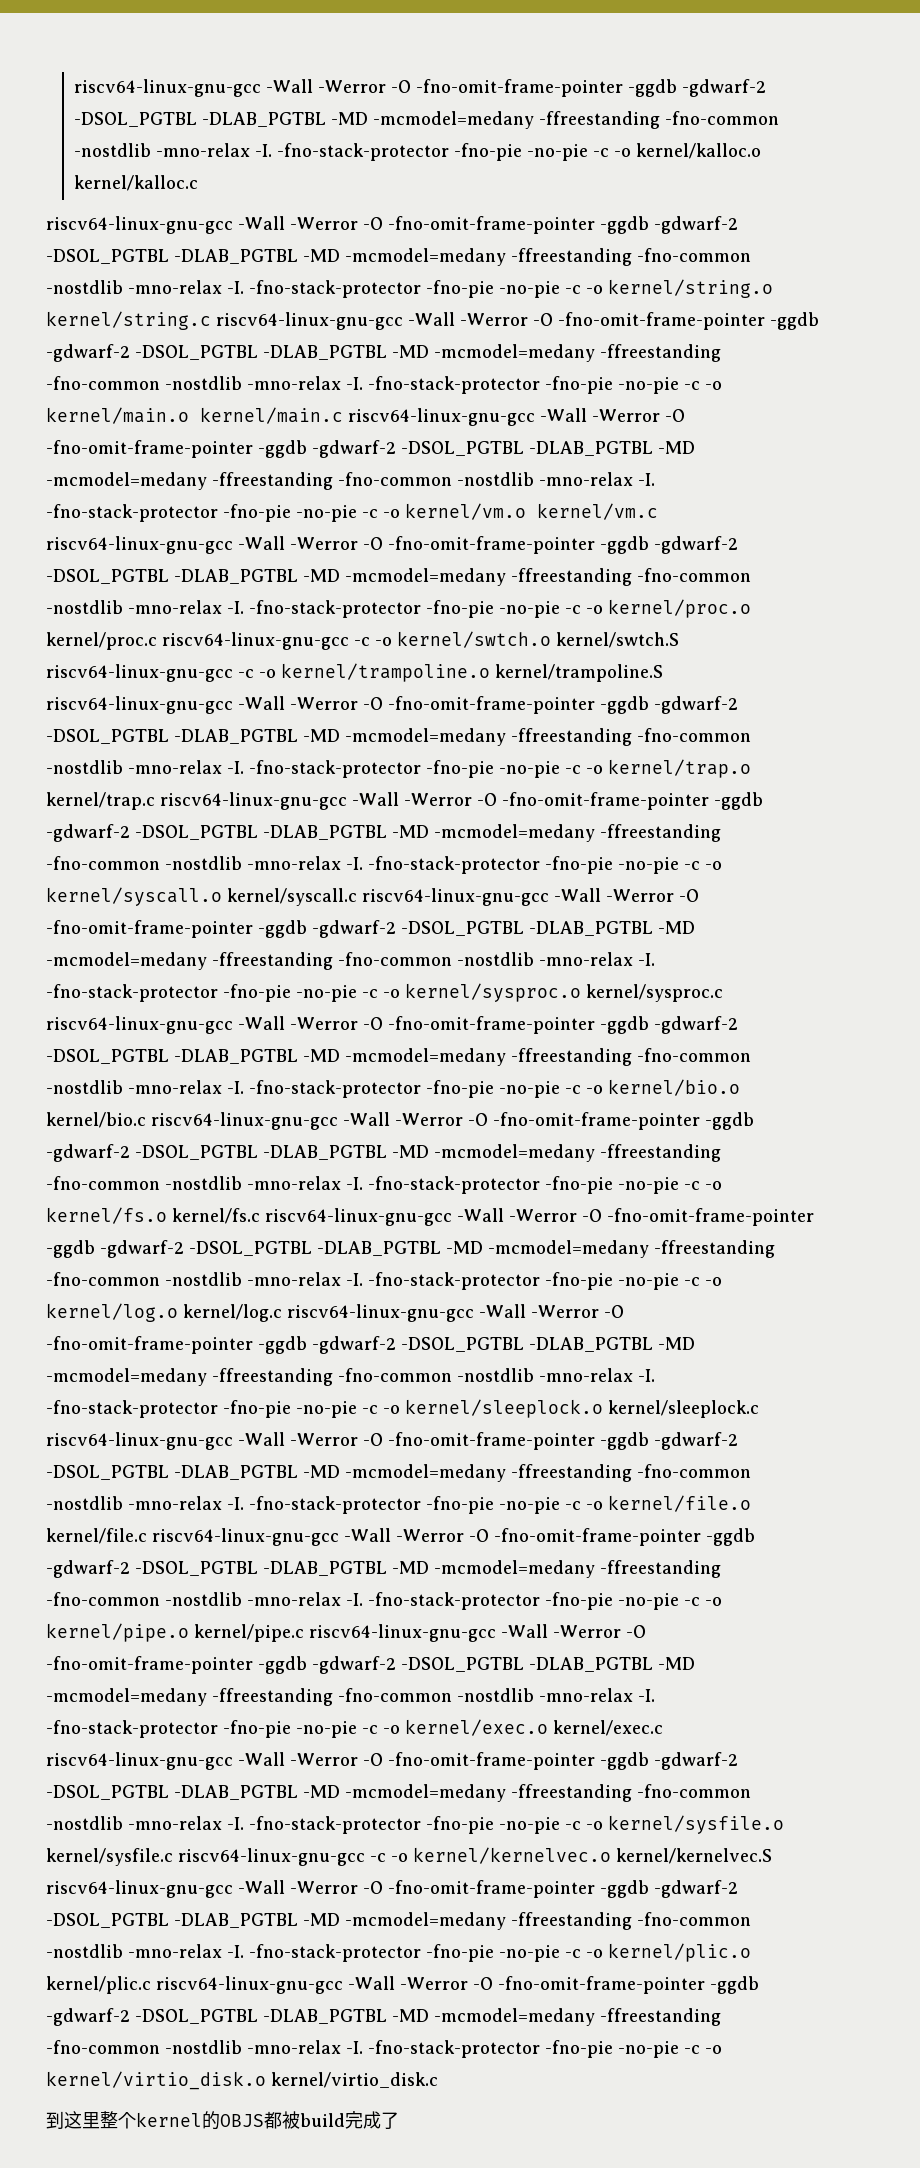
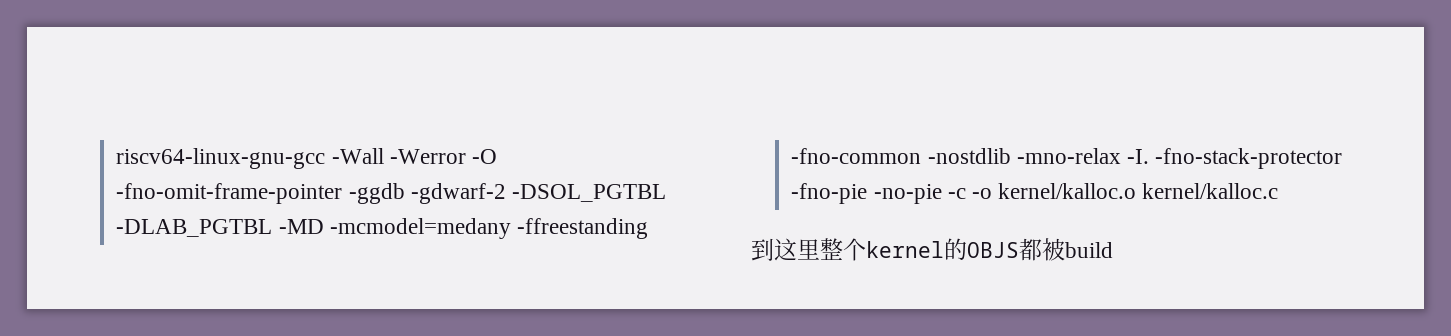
- riscv64-linux-gnu-gcc -Wall -Werror -O -fno-omit-frame-pointer -ggdb -gdwarf-2 -DSOL_PGTBL -DLAB_PGTBL -MD -mcmodel=medany -ffreestanding -fno-common -nostdlib -mno-relax -I. -fno-stack-protector -fno-pie -no-pie -c -o kernel/string.o kernel/string.c riscv64-linux-gnu-gcc -Wall -Werror -O -fno-omit-frame-pointer -ggdb -gdwarf-2 -DSOL_PGTBL -DLAB_PGTBL -MD -mcmodel=medany -ffreestanding -fno-common -nostdlib -mno-relax -I. -fno-stack-protector -fno-pie -no-pie -c -o kernel/main.o kernel/main.c riscv64-linux-gnu-gcc -Wall -Werror -O -fno-omit-frame-pointer -ggdb -gdwarf-2 -DSOL_PGTBL -DLAB_PGTBL -MD -mcmodel=medany -ffreestanding -fno-common -nostdlib -mno-relax -I. -fno-stack-protector -fno-pie -no-pie -c -o kernel/vm.o kernel/vm.c riscv64-linux-gnu-gcc -Wall -Werror -O -fno-omit-frame-pointer -ggdb -gdwarf-2 -DSOL_PGTBL -DLAB_PGTBL -MD -mcmodel=medany -ffreestanding -fno-common -nostdlib -mno-relax -I. -fno-stack-protector -fno-pie -no-pie -c -o kernel/proc.o kernel/proc.c riscv64-linux-gnu-gcc -c -o kernel/swtch.o kernel/swtch.S riscv64-linux-gnu-gcc -c -o kernel/trampoline.o kernel/trampoline.S riscv64-linux-gnu-gcc -Wall -Werror -O -fno-omit-frame-pointer -ggdb -gdwarf-2 -DSOL_PGTBL -DLAB_PGTBL -MD -mcmodel=medany -ffreestanding -fno-common -nostdlib -mno-relax -I. -fno-stack-protector -fno-pie -no-pie -c -o kernel/trap.o kernel/trap.c riscv64-linux-gnu-gcc -Wall -Werror -O -fno-omit-frame-pointer -ggdb -gdwarf-2 -DSOL_PGTBL -DLAB_PGTBL -MD -mcmodel=medany -ffreestanding -fno-common -nostdlib -mno-relax -I. -fno-stack-protector -fno-pie -no-pie -c -o kernel/syscall.o kernel/syscall.c riscv64-linux-gnu-gcc -Wall -Werror -O -fno-omit-frame-pointer -ggdb -gdwarf-2 -DSOL_PGTBL -DLAB_PGTBL -MD -mcmodel=medany -ffreestanding -fno-common -nostdlib -mno-relax -I. -fno-stack-protector -fno-pie -no-pie -c -o kernel/sysproc.o kernel/sysproc.c riscv64-linux-gnu-gcc -Wall -Werror -O -fno-omit-frame-pointer -ggdb -gdwarf-2 -DSOL_PGTBL -DLAB_PGTBL -MD -mcmodel=medany -ffreestanding -fno-common -nostdlib -mno-relax -I. -fno-stack-protector -fno-pie -no-pie -c -o kernel/bio.o kernel/bio.c riscv64-linux-gnu-gcc -Wall -Werror -O -fno-omit-frame-pointer -ggdb -gdwarf-2 -DSOL_PGTBL -DLAB_PGTBL -MD -mcmodel=medany -ffreestanding -fno-common -nostdlib -mno-relax -I. -fno-stack-protector -fno-pie -no-pie -c -o kernel/fs.o kernel/fs.c riscv64-linux-gnu-gcc -Wall -Werror -O -fno-omit-frame-pointer -ggdb -gdwarf-2 -DSOL_PGTBL -DLAB_PGTBL -MD -mcmodel=medany -ffreestanding -fno-common -nostdlib -mno-relax -I. -fno-stack-protector -fno-pie -no-pie -c -o kernel/log.o kernel/log.c riscv64-linux-gnu-gcc -Wall -Werror -O -fno-omit-frame-pointer -ggdb -gdwarf-2 -DSOL_PGTBL -DLAB_PGTBL -MD -mcmodel=medany -ffreestanding -fno-common -nostdlib -mno-relax -I. -fno-stack-protector -fno-pie -no-pie -c -o kernel/sleeplock.o kernel/sleeplock.c riscv64-linux-gnu-gcc -Wall -Werror -O -fno-omit-frame-pointer -ggdb -gdwarf-2 -DSOL_PGTBL -DLAB_PGTBL -MD -mcmodel=medany -ffreestanding -fno-common -nostdlib -mno-relax -I. -fno-stack-protector -fno-pie -no-pie -c -o kernel/file.o kernel/file.c riscv64-linux-gnu-gcc -Wall -Werror -O -fno-omit-frame-pointer -ggdb -gdwarf-2 -DSOL_PGTBL -DLAB_PGTBL -MD -mcmodel=medany -ffreestanding -fno-common -nostdlib -mno-relax -I. -fno-stack-protector -fno-pie -no-pie -c -o kernel/pipe.o kernel/pipe.c riscv64-linux-gnu-gcc -Wall -Werror -O -fno-omit-frame-pointer -ggdb -gdwarf-2 -DSOL_PGTBL -DLAB_PGTBL -MD -mcmodel=medany -ffreestanding -fno-common -nostdlib -mno-relax -I. -fno-stack-protector -fno-pie -no-pie -c -o kernel/exec.o kernel/exec.c riscv64-linux-gnu-gcc -Wall -Werror -O -fno-omit-frame-pointer -ggdb -gdwarf-2 -DSOL_PGTBL -DLAB_PGTBL -MD -mcmodel=medany -ffreestanding -fno-common -nostdlib -mno-relax -I. -fno-stack-protector -fno-pie -no-pie -c -o kernel/sysfile.o kernel/sysfile.c riscv64-linux-gnu-gcc -c -o kernel/kernelvec.o kernel/kernelvec.S riscv64-linux-gnu-gcc -Wall -Werror -O -fno-omit-frame-pointer -ggdb -gdwarf-2 -DSOL_PGTBL -DLAB_PGTBL -MD -mcmodel=medany -ffreestanding -fno-common -nostdlib -mno-relax -I. -fno-stack-protector -fno-pie -no-pie -c -o kernel/plic.o kernel/plic.c riscv64-linux-gnu-gcc -Wall -Werror -O -fno-omit-frame-pointer -ggdb -gdwarf-2 -DSOL_PGTBL -DLAB_PGTBL -MD -mcmodel=medany -ffreestanding -fno-common -nostdlib -mno-relax -I. -fno-stack-protector -fno-pie -no-pie -c -o kernel/virtio_disk.o kernel/virtio_disk.c
- 到这里整个kernel的OBJS都被build完成了
+ 到这里整个kernel的OBJS都被build

